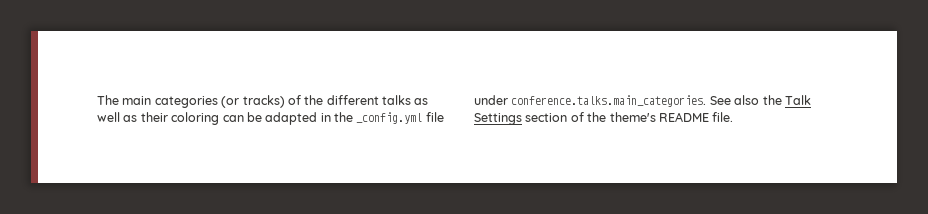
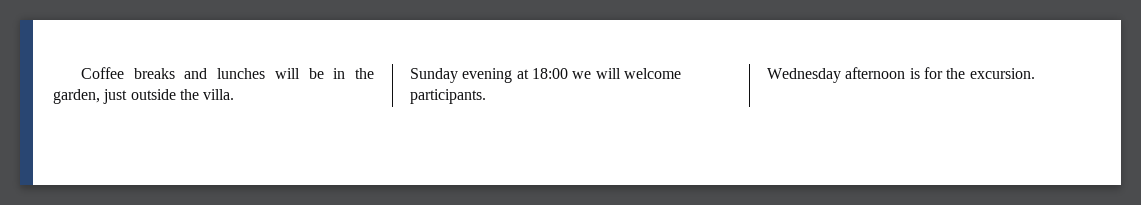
- The main categories (or tracks) of the different talks as well as their coloring can be adapted in the _config.yml file under conference.talks.main_categories. See also the Talk Settings section of the theme's README file.
+ Coffee breaks and lunches will be in the garden, just outside the villa.
+ Sunday evening at 18:00 we will welcome participants.
+ Wednesday afternoon is for the excursion.

